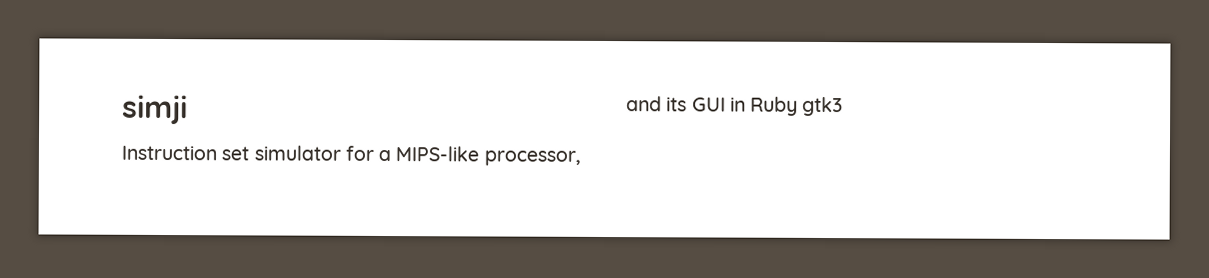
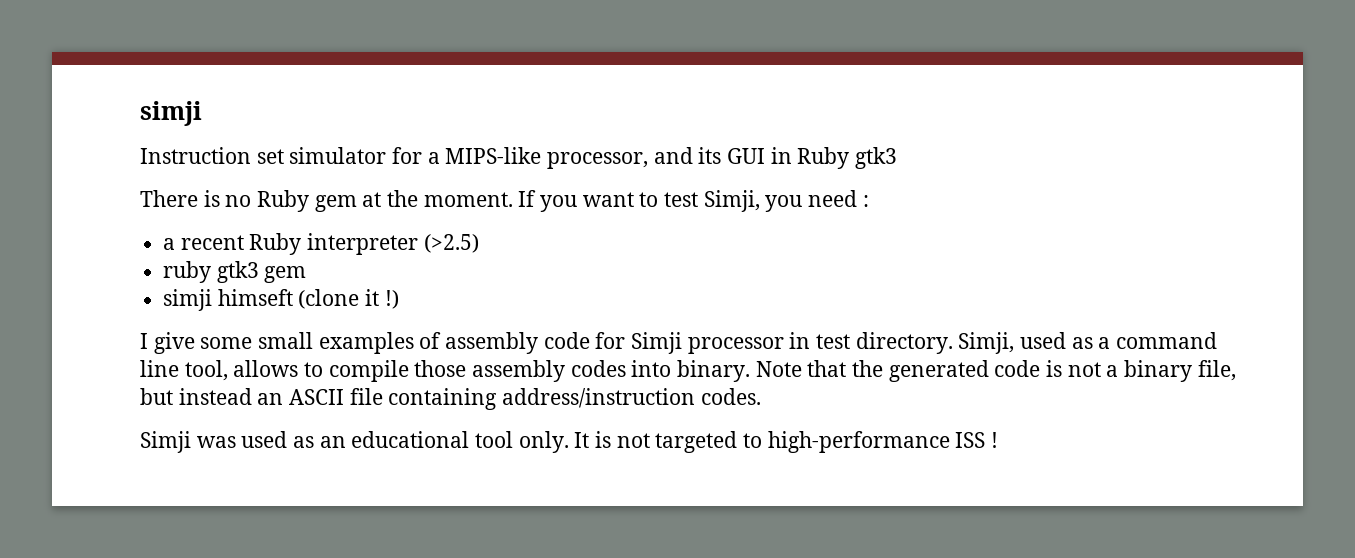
+ There is no Ruby gem at the moment. If you want to test Simji, you need :
+ a recent Ruby interpreter (>2.5)
+ ruby gtk3 gem
+ simji himseft (clone it !)
+ I give some small examples of assembly code for Simji processor in test directory. Simji, used as a command line tool, allows to compile those assembly codes into binary. Note that the generated code is not a binary file, but instead an ASCII file containing address/instruction codes.
+ Simji was used as an educational tool only. It is not targeted to high-performance ISS !

